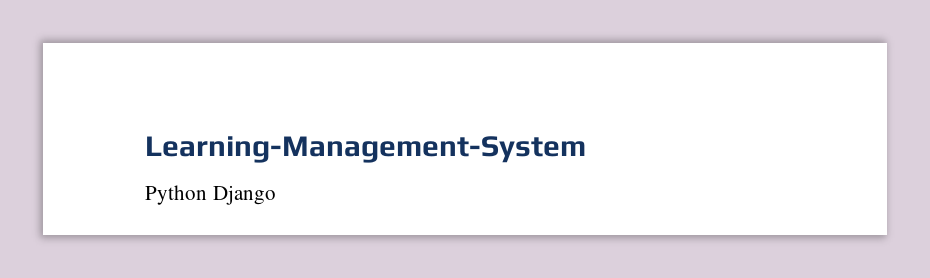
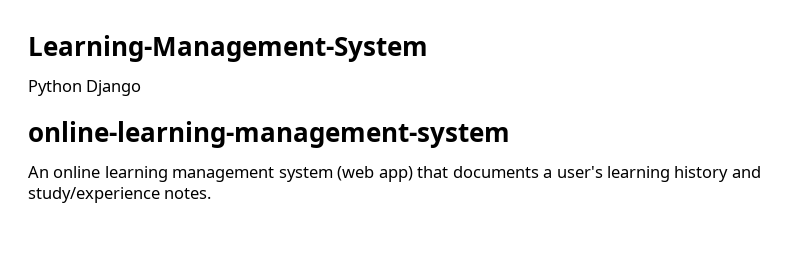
+ online-learning-management-system
+ An online learning management system (web app) that documents a user's learning history and study/experience notes.

